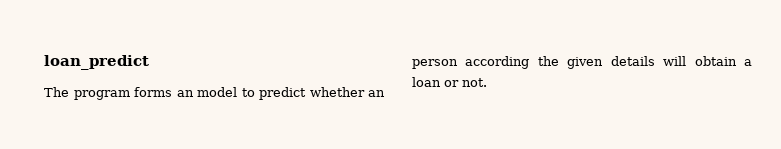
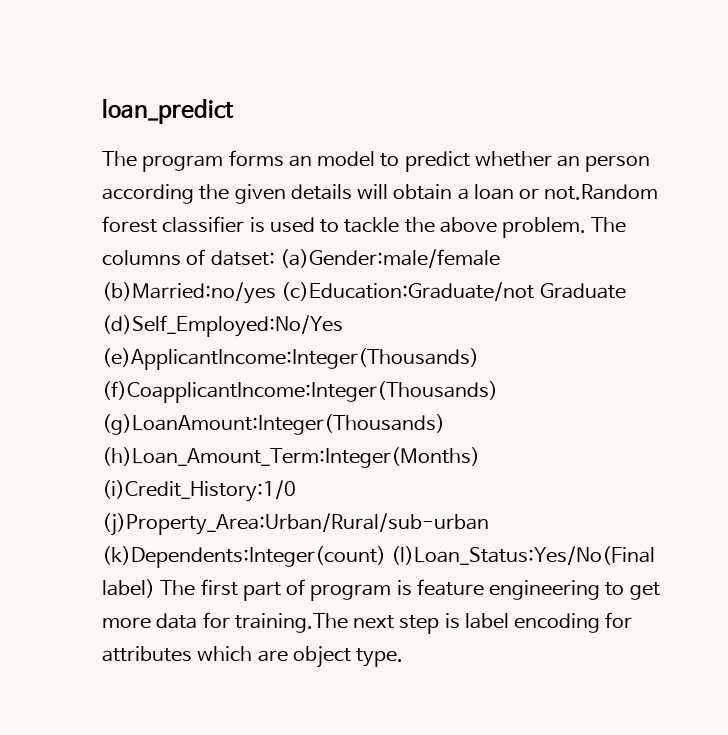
- The program forms an model to predict whether an person according the given details will obtain a loan or not.
+ The program forms an model to predict whether an person according the given details will obtain a loan or not.Random forest classifier is used to tackle the above problem. The columns of datset: (a)Gender:male/female (b)Married:no/yes (c)Education:Graduate/not Graduate (d)Self_Employed:No/Yes (e)ApplicantIncome:Integer(Thousands) (f)CoapplicantIncome:Integer(Thousands) (g)LoanAmount:Integer(Thousands) (h)Loan_Amount_Term:Integer(Months) (i)Credit_History:1/0 (j)Property_Area:Urban/Rural/sub-urban (k)Dependents:Integer(count) (l)Loan_Status:Yes/No(Final label) The first part of program is feature engineering to get more data for training.The next step is label encoding for attributes which are object type.

